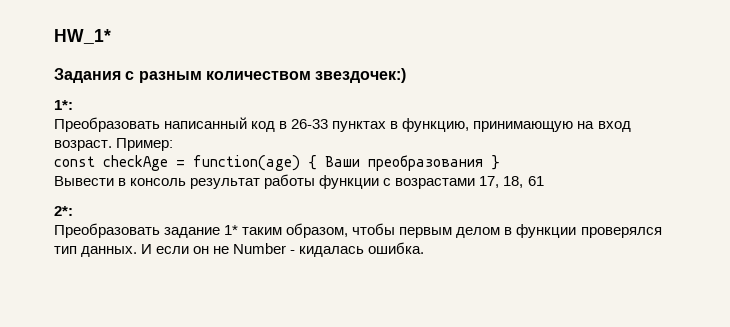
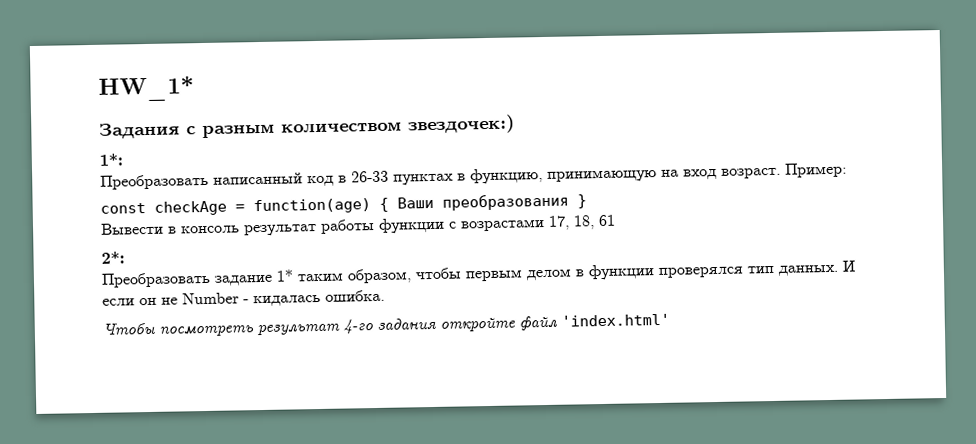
+ Чтобы посмотреть результат 4-го задания откройте файл 'index.html'

